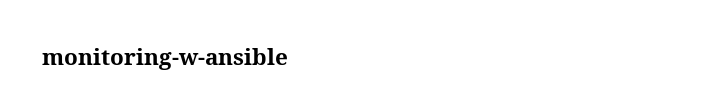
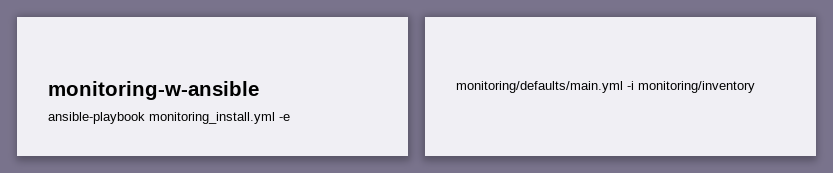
+ ansible-playbook monitoring_install.yml -e monitoring/defaults/main.yml -i monitoring/inventory

